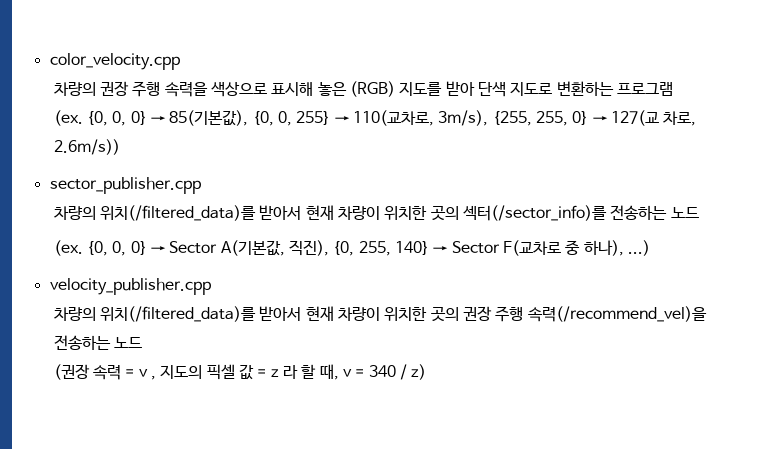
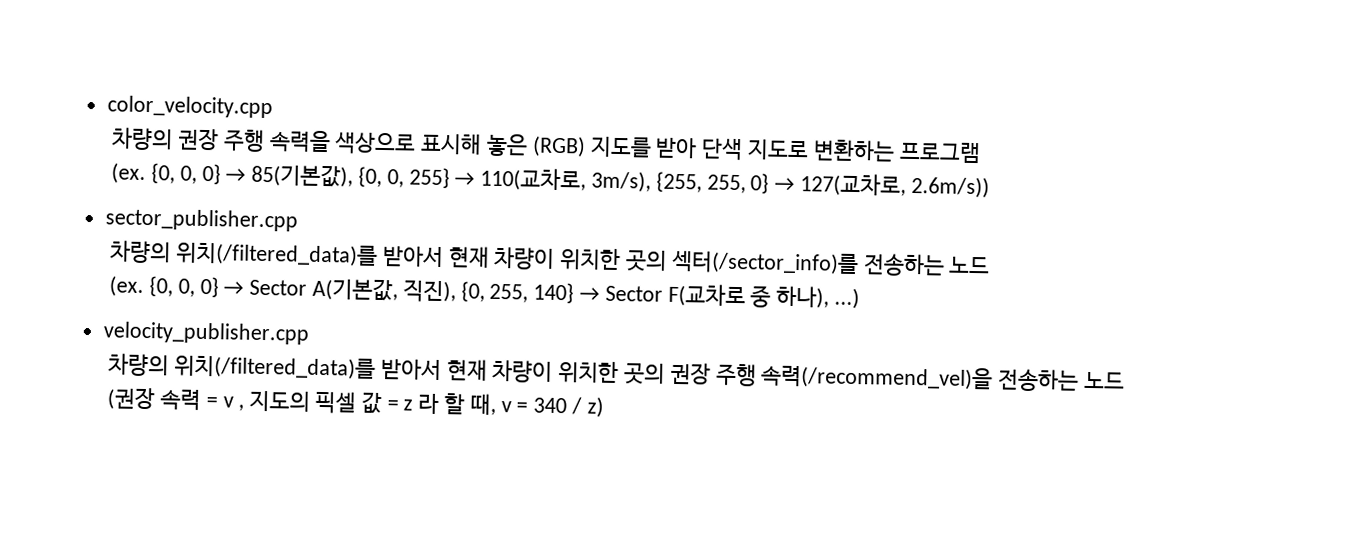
- {0, 0, 0} → 85(기본값), {0, 0, 255} → 110(교차로, 3m/s), {255, 255, 0} → 127(교 차로, 2.6m/s))
+ {0, 0, 0} → 85(기본값), {0, 0, 255} → 110(교차로, 3m/s), {255, 255, 0} → 127(교차로, 2.6m/s))

